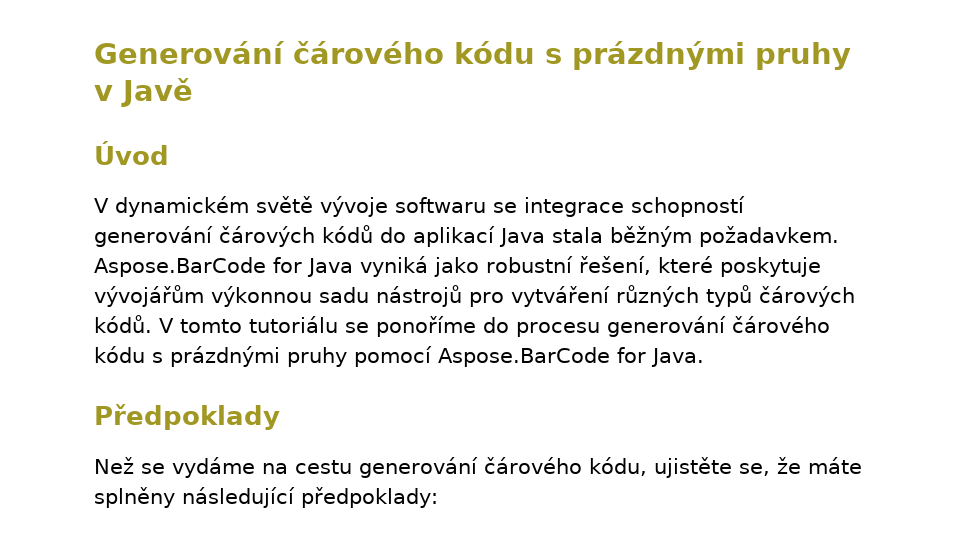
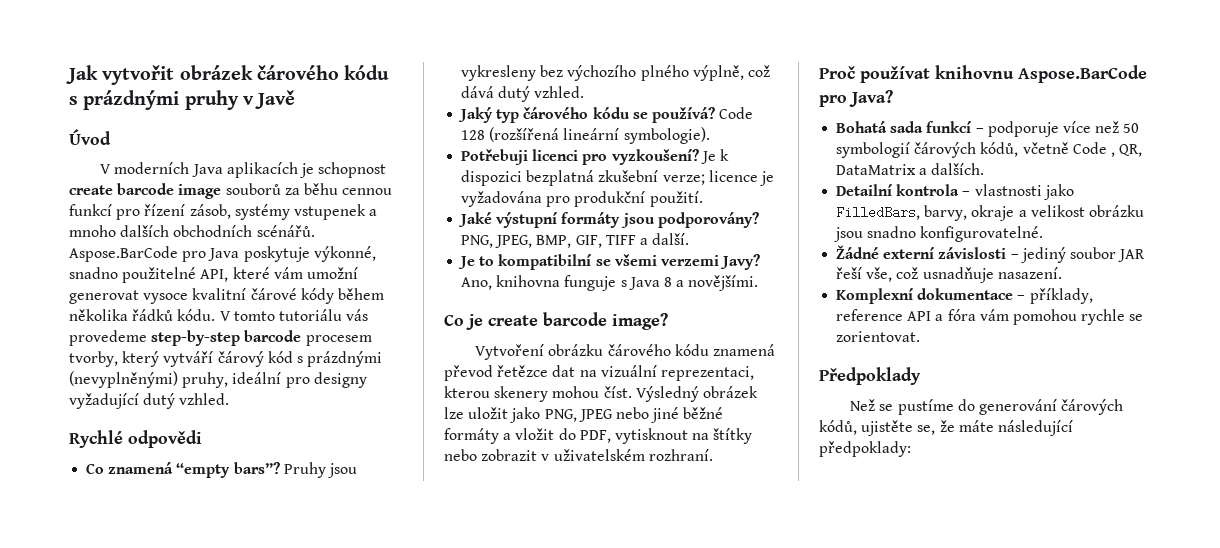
- Generování čárového kódu s prázdnými pruhy v Javě
+ Jak vytvořit obrázek čárového kódu s prázdnými pruhy v Javě
- V dynamickém světě vývoje softwaru se integrace schopností generování čárových kódů do aplikací Java stala běžným požadavkem. Aspose.BarCode for Java vyniká jako robustní řešení, které poskytuje vývojářům výkonnou sadu nástrojů pro vytváření různých typů čárových kódů. V tomto tutoriálu se ponoříme do procesu generování čárového kódu s prázdnými pruhy pomocí Aspose.BarCode for Java.
+ V moderních Java aplikacích je schopnost create barcode image souborů za běhu cennou funkcí pro řízení zásob, systémy vstupenek a mnoho dalších obchodních scénářů. Aspose.BarCode pro Java poskytuje výkonné, snadno použitelné API, které vám umožní generovat vysoce kvalitní čárové kódy během několika řádků kódu. V tomto tutoriálu vás provedeme step‑by‑step barcode procesem tvorby, který vytváří čárový kód s prázdnými (nevyplněnými) pruhy, ideální pro designy vyžadující dutý vzhled.
+ Rychlé odpovědi
+ Co znamená “empty bars”? Pruhy jsou vykresleny bez výchozího plného výplně, což dává dutý vzhled.
+ Jaký typ čárového kódu se používá? Code 128 (rozšířená lineární symbologie).
+ Potřebuji licenci pro vyzkoušení? Je k dispozici bezplatná zkušební verze; licence je vyžadována pro produkční použití.
+ Jaké výstupní formáty jsou podporovány? PNG, JPEG, BMP, GIF, TIFF a další.
+ Je to kompatibilní se všemi verzemi Javy? Ano, knihovna funguje s Java 8 a novějšími.
+ Co je create barcode image?
+ Vytvoření obrázku čárového kódu znamená převod řetězce dat na vizuální reprezentaci, kterou skenery mohou číst. Výsledný obrázek lze uložit jako PNG, JPEG nebo jiné běžné formáty a vložit do PDF, vytisknout na štítky nebo zobrazit v uživatelském rozhraní.
+ Proč používat knihovnu Aspose.BarCode pro Java?
+ Bohatá sada funkcí – podporuje více než 50 symbologií čárových kódů, včetně Code , QR, DataMatrix a dalších.
+ Detailní kontrola – vlastnosti jako FilledBars, barvy, okraje a velikost obrázku jsou snadno konfigurovatelné.
+ Žádné externí závislosti – jediný soubor JAR řeší vše, což usnadňuje nasazení.
+ Komplexní dokumentace – příklady, reference API a fóra vám pomohou rychle se zorientovat.
  Předpoklady
- Než se vydáme na cestu generování čárového kódu, ujistěte se, že máte splněny následující předpoklady:
+ Než se pustíme do generování čárových kódů, ujistěte se, že máte následující předpoklady:

